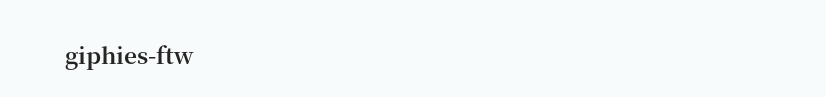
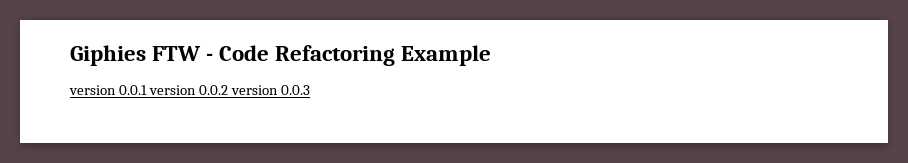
- giphies-ftw
+ Giphies FTW - Code Refactoring Example
+ version 0.0.1 version 0.0.2 version 0.0.3

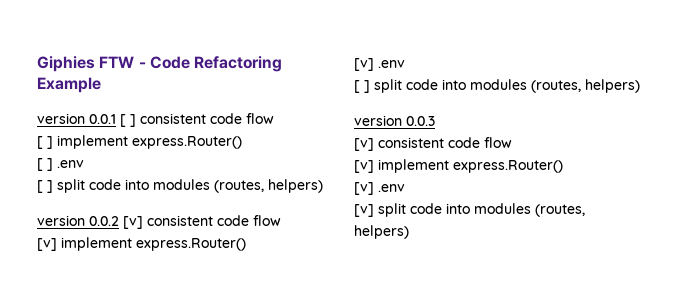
- version 0.0.1 version 0.0.2 version 0.0.3
+ version 0.0.1 [ ] consistent code flow
+ [ ] implement express.Router()
+ [ ] .env
+ [ ] split code into modules (routes, helpers)
+ version 0.0.2 [v] consistent code flow
+ [v] implement express.Router()
+ [v] .env
+ [ ] split code into modules (routes, helpers)
+ version 0.0.3
+ [v] consistent code flow
+ [v] implement express.Router()
+ [v] .env
+ [v] split code into modules (routes, helpers)

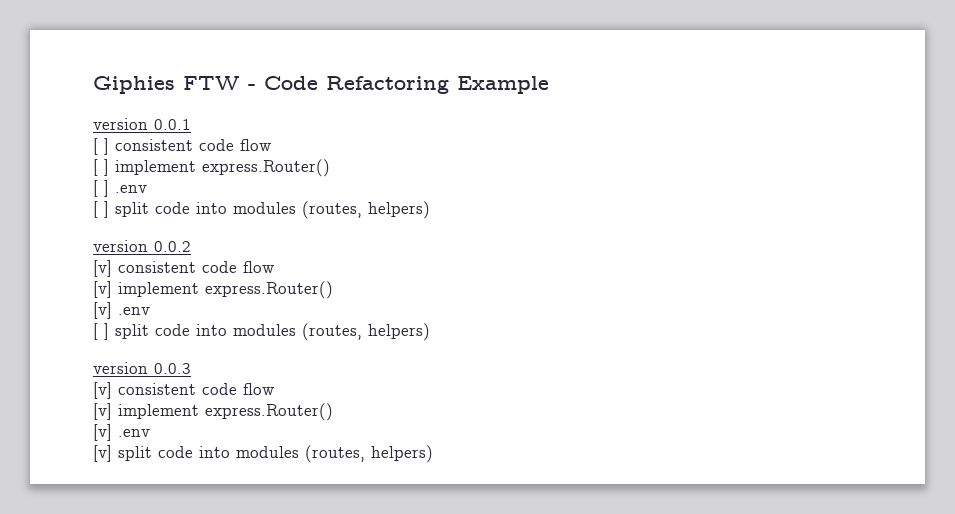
- version 0.0.1 [ ] consistent code flow
+ version 0.0.1
+ [ ] consistent code flow
- version 0.0.2 [v] consistent code flow
+ version 0.0.2
+ [v] consistent code flow

